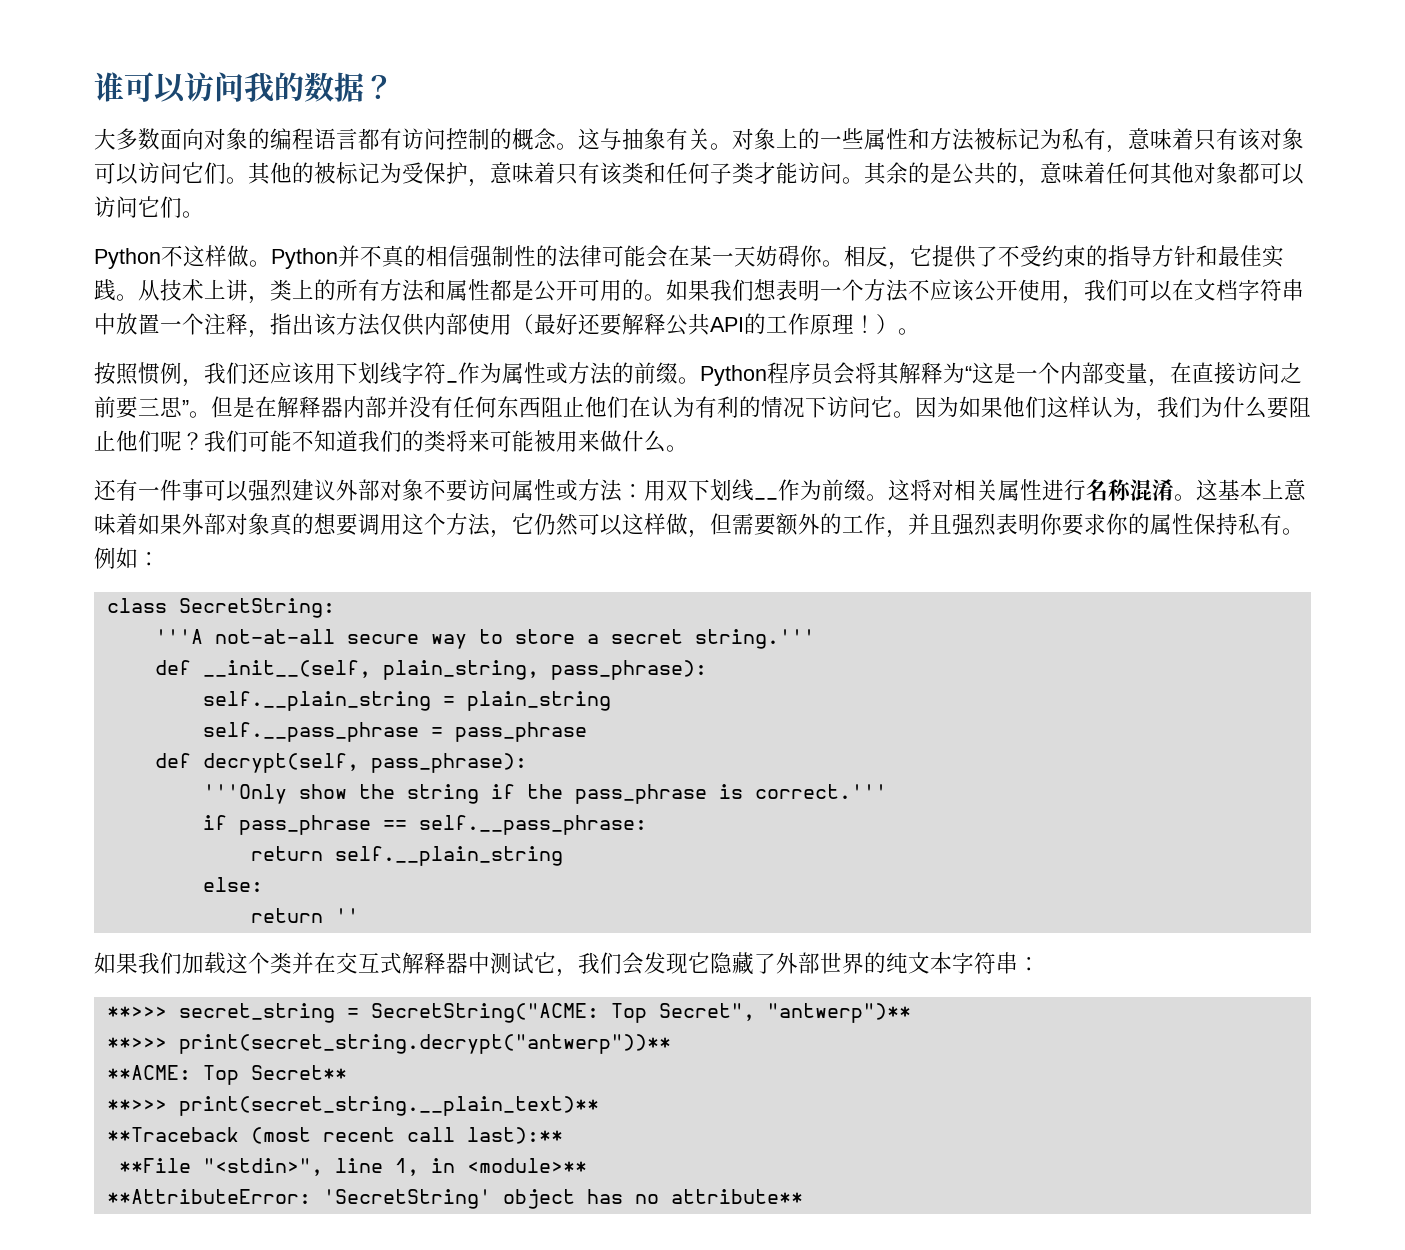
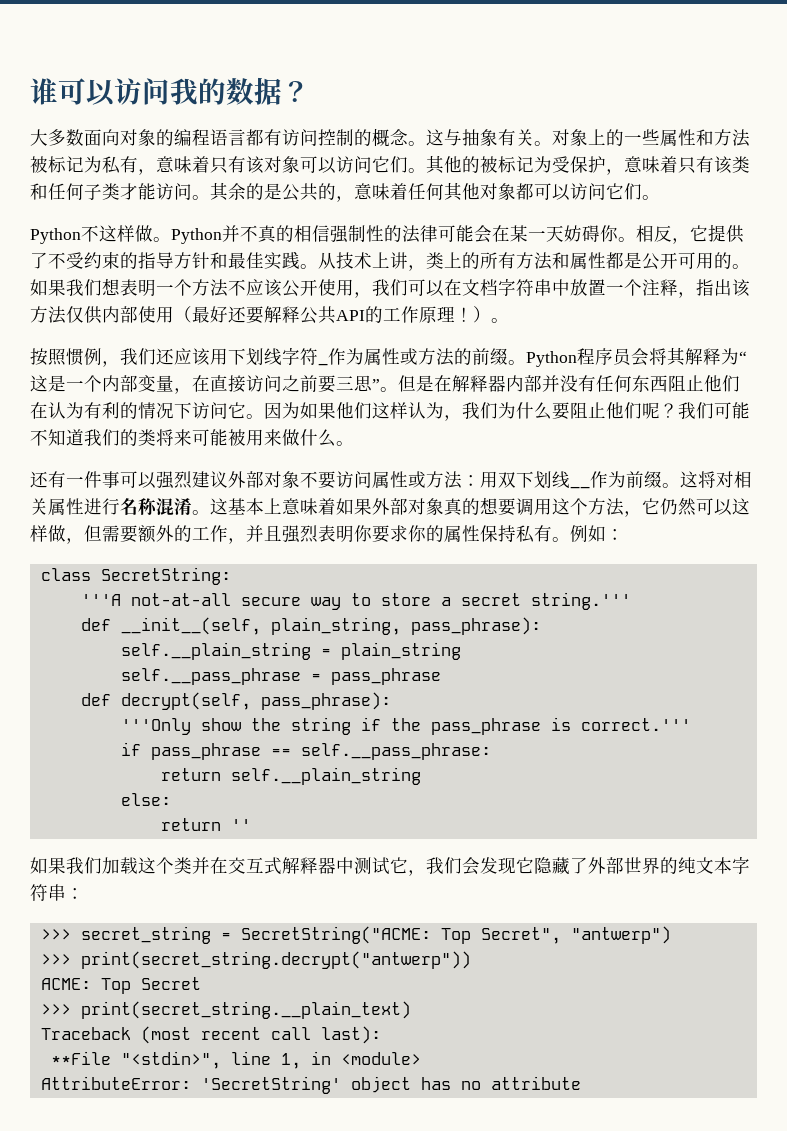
- **>>> secret_string = SecretString("ACME: Top Secret", "antwerp")**
- **>>> print(secret_string.decrypt("antwerp"))**
- **ACME: Top Secret**
- **>>> print(secret_string.__plain_text)**
- **Traceback (most recent call last):**
+ >>> secret_string = SecretString("ACME: Top Secret", "antwerp")
+ >>> print(secret_string.decrypt("antwerp"))
+ ACME: Top Secret
+ >>> print(secret_string.__plain_text)
+ Traceback (most recent call last):
- **File "<stdin>", line 1, in <module>**
- **AttributeError: 'SecretString' object has no attribute**
+ **File "<stdin>", line 1, in <module>
+ AttributeError: 'SecretString' object has no attribute

